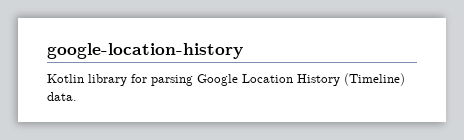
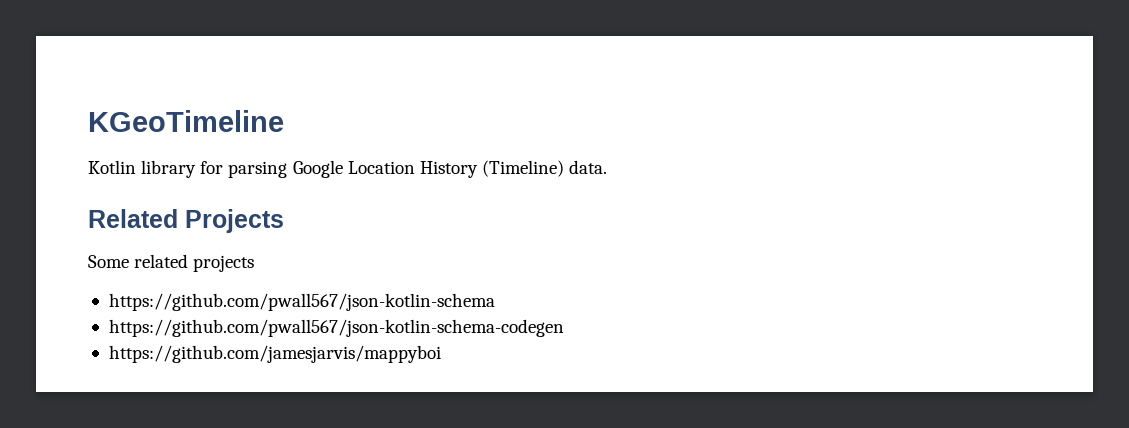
- google-location-history
+ KGeoTimeline
+ Related Projects
+ Some related projects
+ https://github.com/pwall567/json-kotlin-schema
+ https://github.com/pwall567/json-kotlin-schema-codegen
+ https://github.com/jamesjarvis/mappyboi

